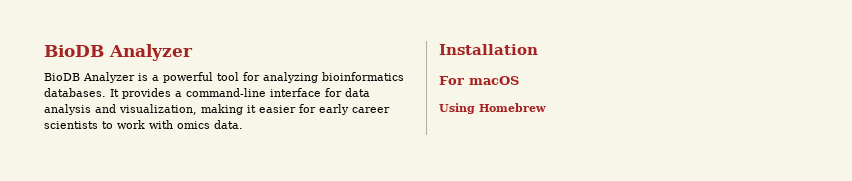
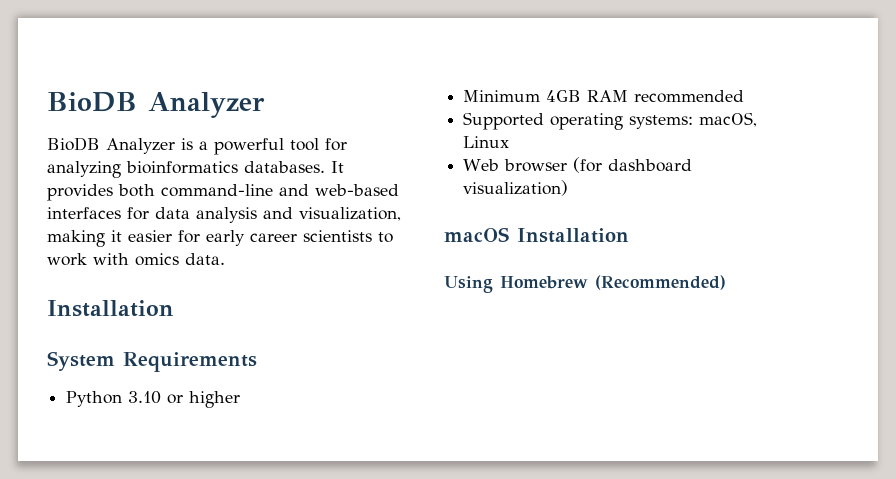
- It provides a command-line interface for data analysis and visualization, making it easier for early career scientists to work with omics data.
+ It provides both command-line and web-based interfaces for data analysis and visualization, making it easier for early career scientists to work with omics data.
- For macOS
+ System Requirements
+ Python 3.10 or higher
+ Minimum 4GB RAM recommended
+ Supported operating systems: macOS, Linux
+ Web browser (for dashboard visualization)
+ macOS Installation
- Using Homebrew
+ Using Homebrew (Recommended)

